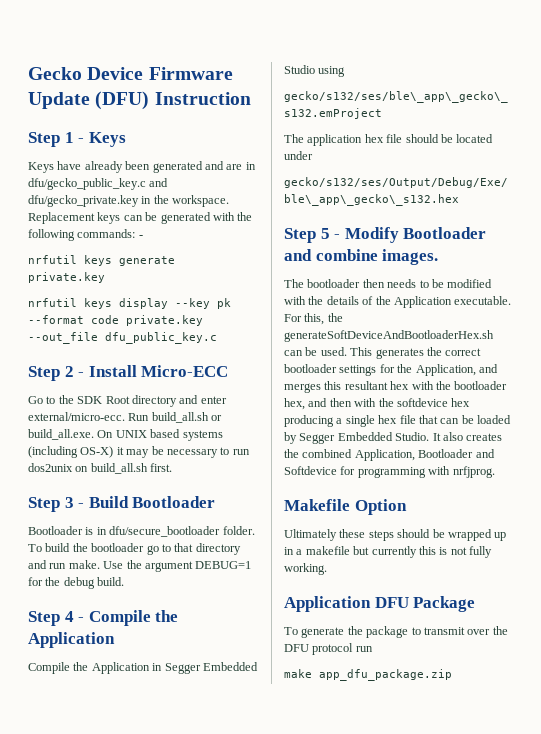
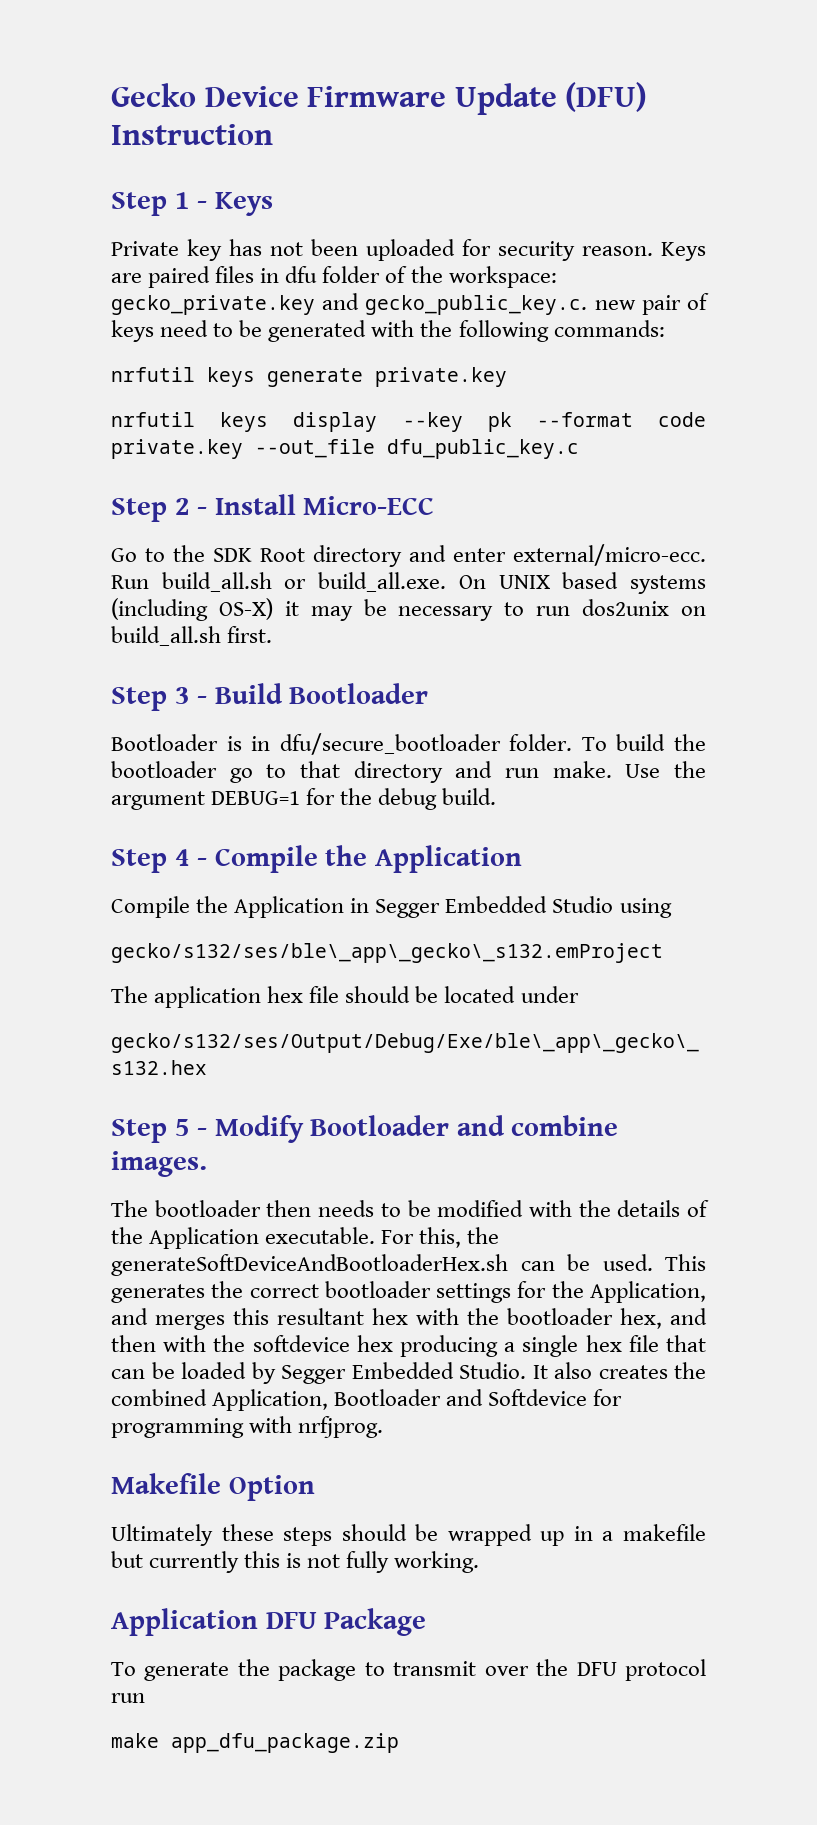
- Keys have already been generated and are in dfu/gecko_public_key.c and dfu/gecko_private.key in the workspace. Replacement keys can be generated with the following commands: -
+ Private key has not been uploaded for security reason. Keys are paired files in dfu folder of the workspace: gecko_private.key and gecko_public_key.c. new pair of keys need to be generated with the following commands:

